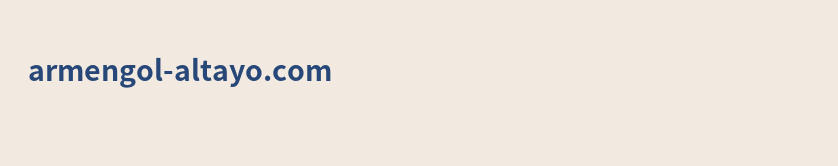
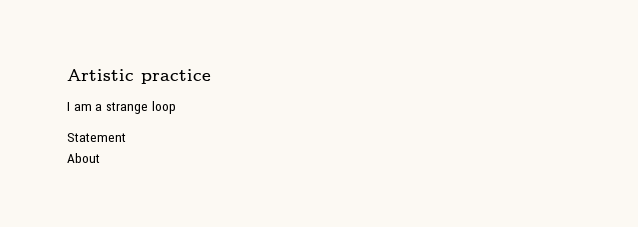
- armengol-altayo.com
+ Artistic practice
+ I am a strange loop
+ Statement
+ About

